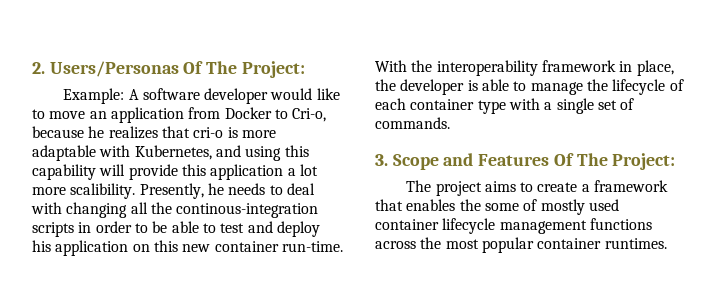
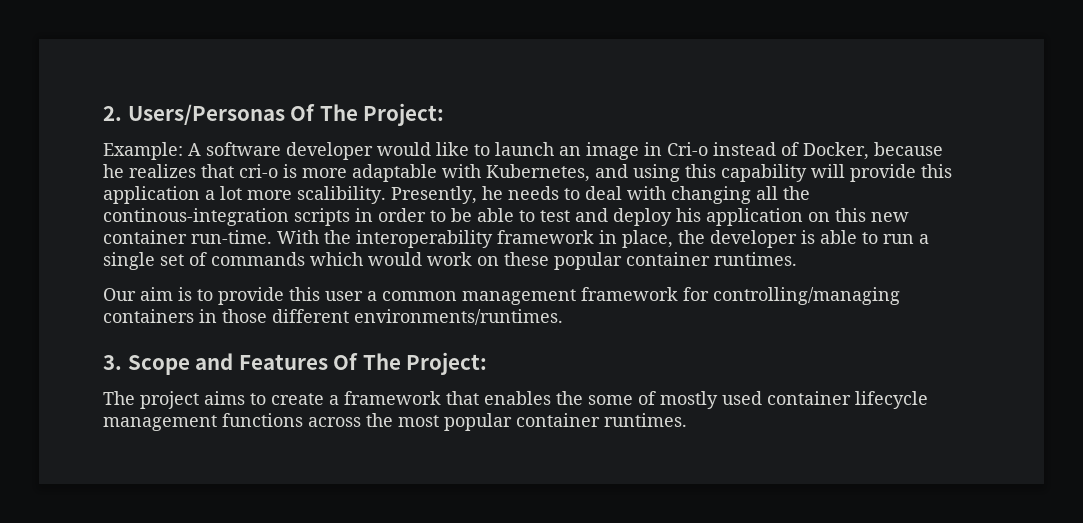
- Example: A software developer would like to move an application from Docker to Cri-o, because he realizes that cri-o is more adaptable with Kubernetes, and using this capability will provide this application a lot more scalibility.
+ Example: A software developer would like to launch an image in Cri-o instead of Docker, because he realizes that cri-o is more adaptable with Kubernetes, and using this capability will provide this application a lot more scalibility.
- With the interoperability framework in place, the developer is able to manage the lifecycle of each container type with a single set of commands.
+ With the interoperability framework in place, the developer is able to run a single set of commands which would work on these popular container runtimes.
+ Our aim is to provide this user a common management framework for controlling/managing containers in those different environments/runtimes.

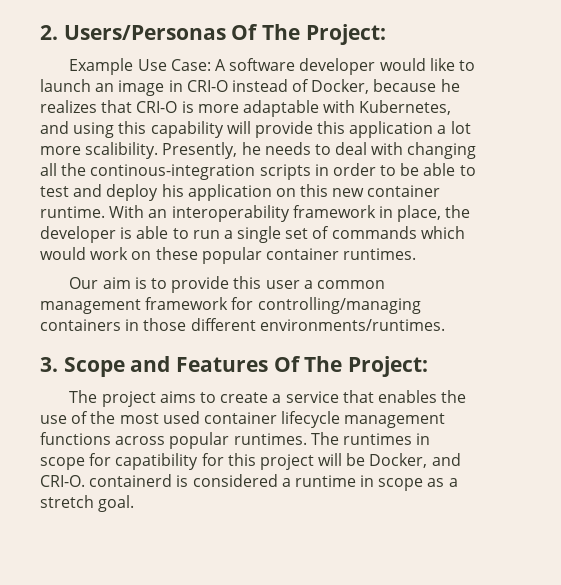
- Example: A software developer would like to launch an image in Cri-o instead of Docker, because he realizes that cri-o is more adaptable with Kubernetes, and using this capability will provide this application a lot more scalibility.
+ Example Use Case: A software developer would like to launch an image in CRI-O instead of Docker, because he realizes that CRI-O is more adaptable with Kubernetes, and using this capability will provide this application a lot more scalibility.
- Presently, he needs to deal with changing all the continous-integration scripts in order to be able to test and deploy his application on this new container run-time. With the interoperability framework in place, the developer is able to run a single set of commands which would work on these popular container runtimes.
+ Presently, he needs to deal with changing all the continous-integration scripts in order to be able to test and deploy his application on this new container runtime. With an interoperability framework in place, the developer is able to run a single set of commands which would work on these popular container runtimes.
- The project aims to create a framework that enables the some of mostly used container lifecycle management functions across the most popular container runtimes.
+ The project aims to create a service that enables the use of the most used container lifecycle management functions across popular runtimes. The runtimes in scope for capatibility for this project will be Docker, and CRI-O. containerd is considered a runtime in scope as a stretch goal.

